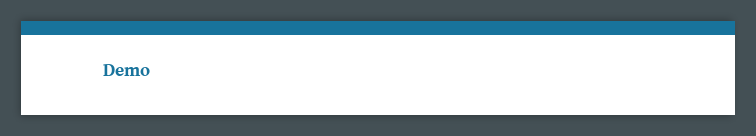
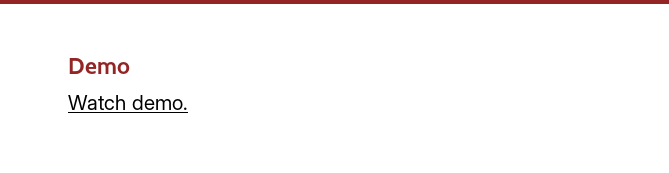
+ Watch demo.

